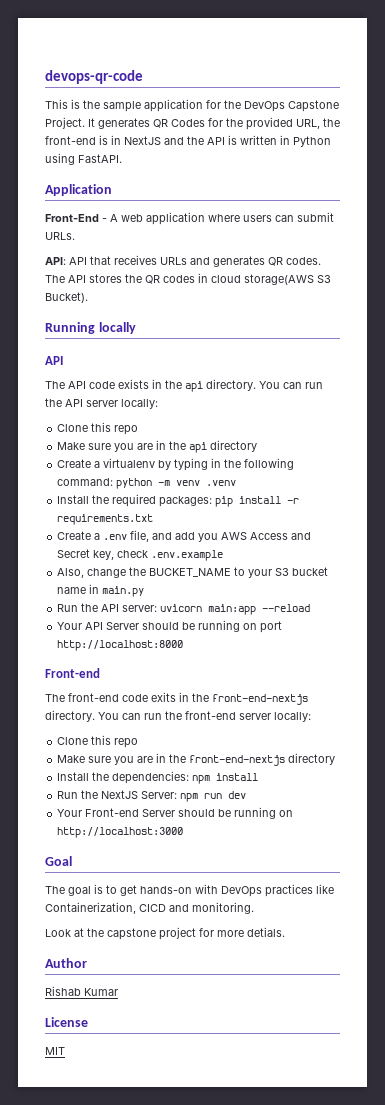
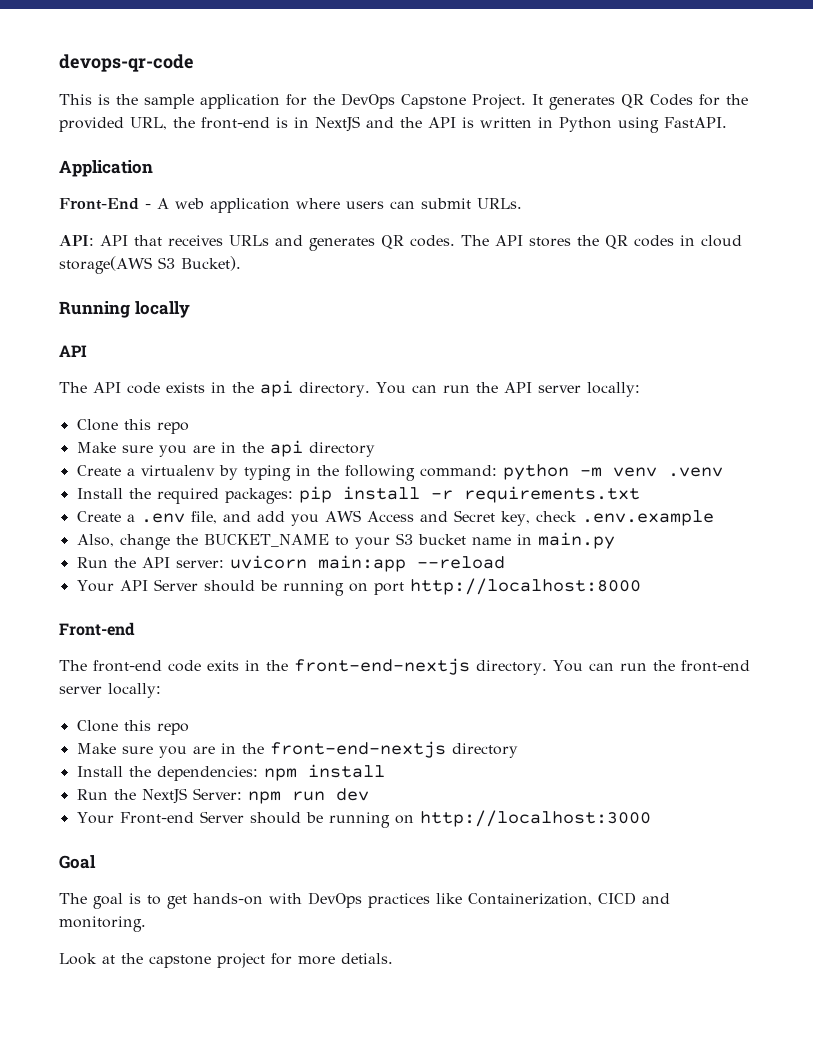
- Author
- Rishab Kumar
- License
- MIT

